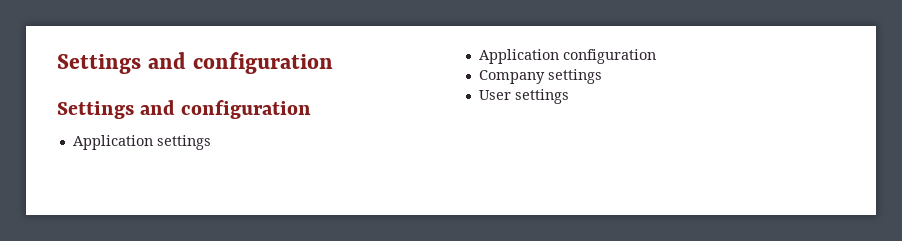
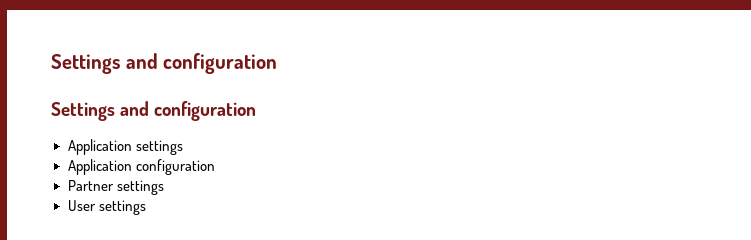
- Company settings
+ Partner settings

